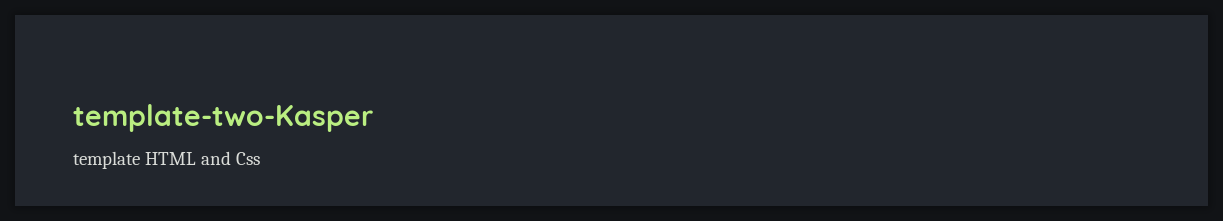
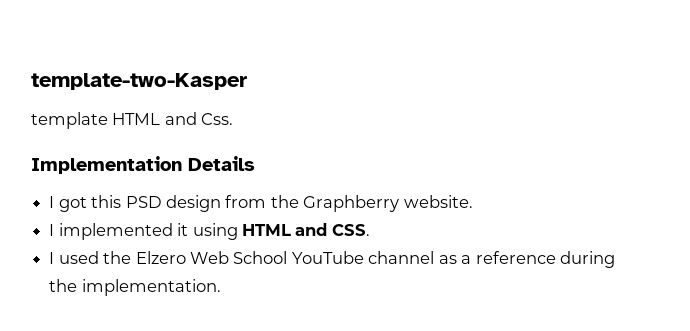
- template HTML and Css
+ template HTML and Css.
+ Implementation Details
+ I got this PSD design from the Graphberry website.
+ I implemented it using HTML and CSS.
+ I used the Elzero Web School YouTube channel as a reference during the implementation.

